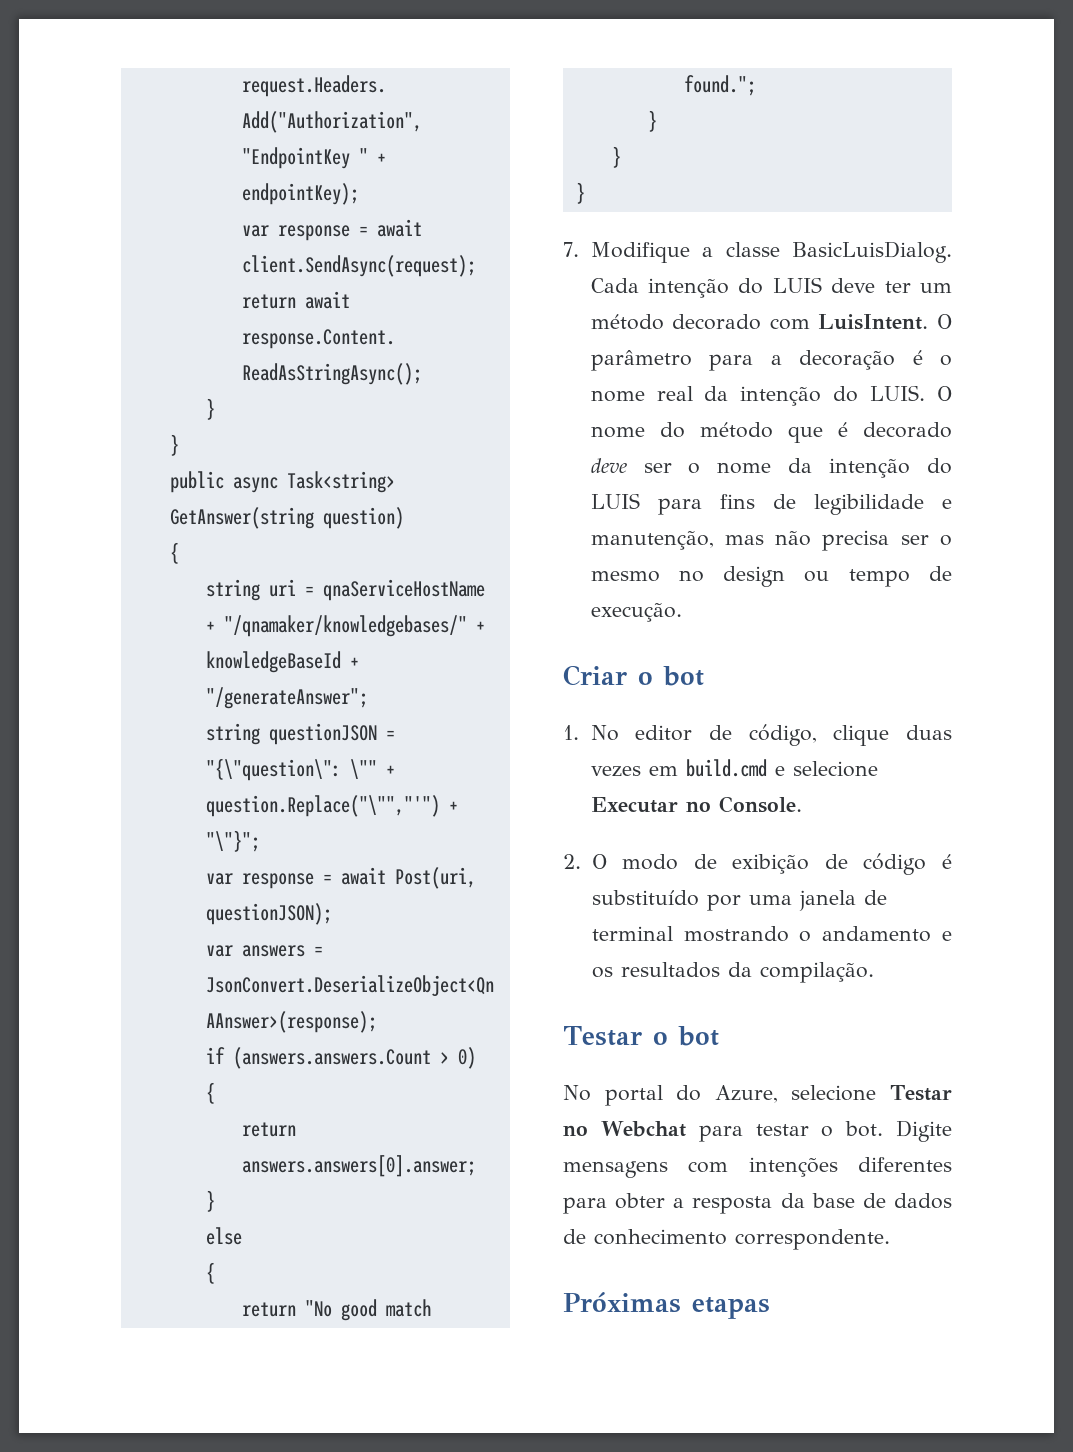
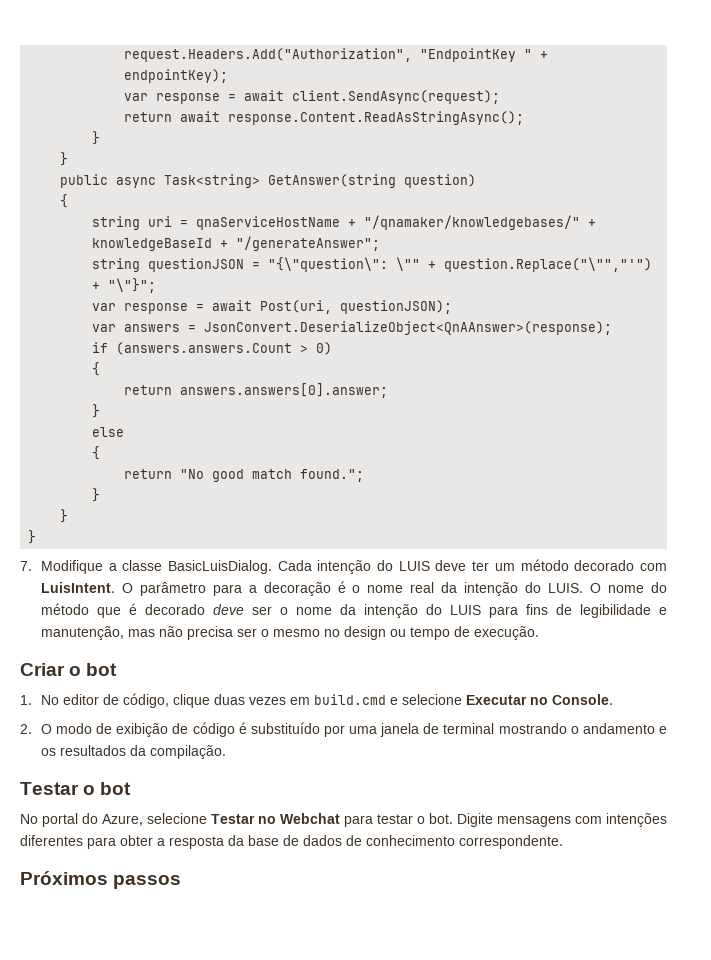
- Próximas etapas
+ Próximos passos

